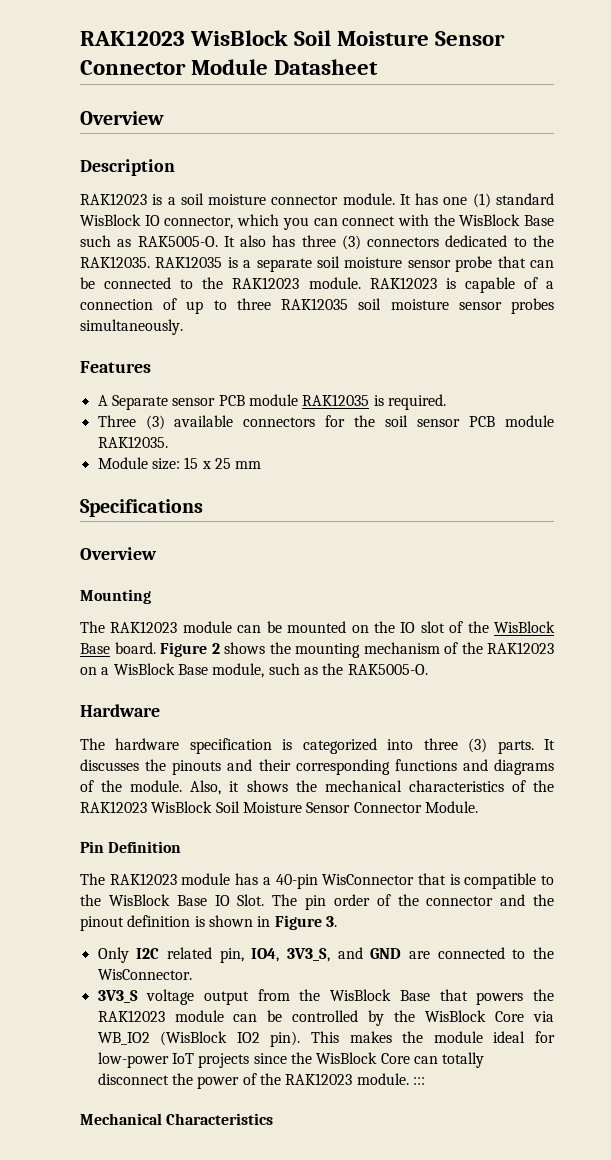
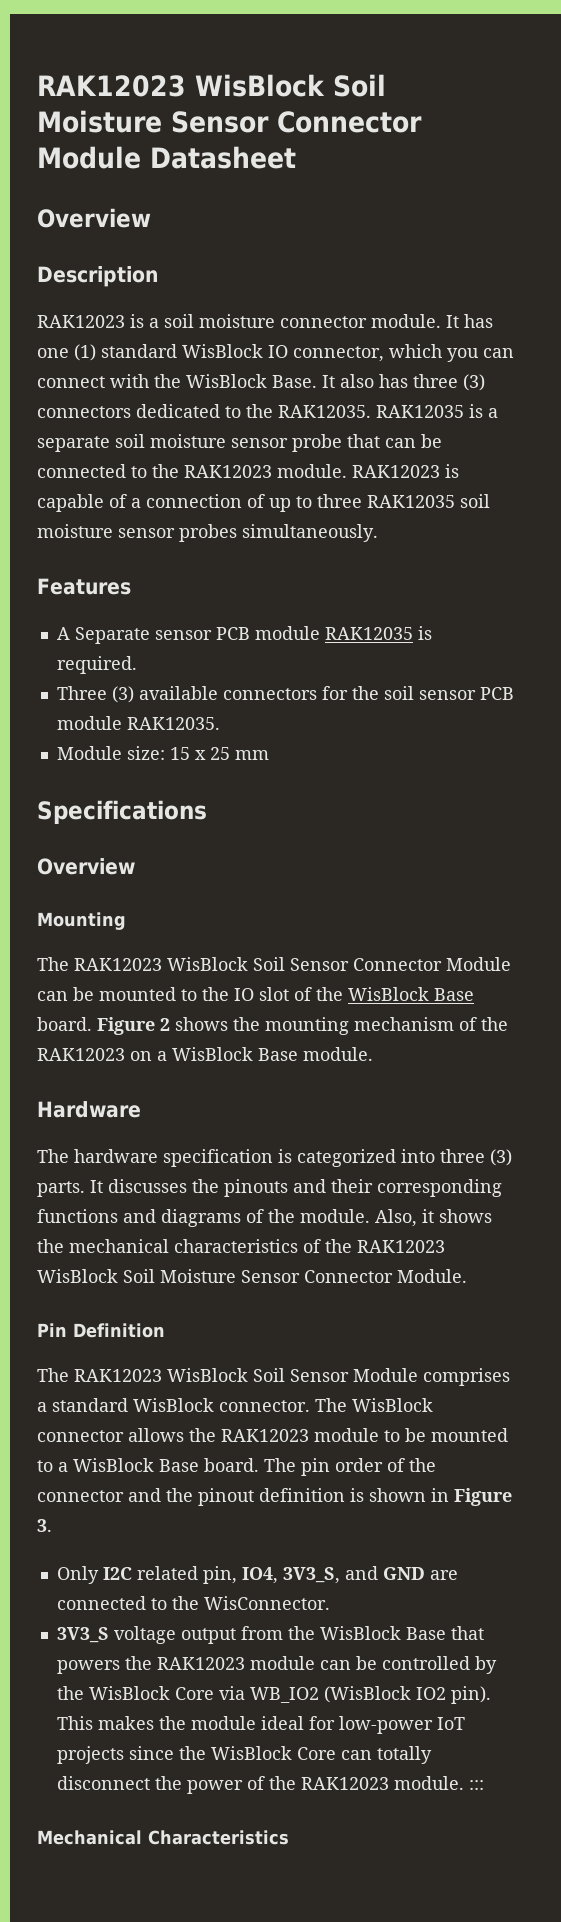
- It has one (1) standard WisBlock IO connector, which you can connect with the WisBlock Base such as RAK5005-O.
+ It has one (1) standard WisBlock IO connector, which you can connect with the WisBlock Base.
- The RAK12023 module can be mounted on the IO slot of the WisBlock Base board.
+ The RAK12023 WisBlock Soil Sensor Connector Module can be mounted to the IO slot of the WisBlock Base board.
- Figure 2 shows the mounting mechanism of the RAK12023 on a WisBlock Base module, such as the RAK5005-O.
+ Figure 2 shows the mounting mechanism of the RAK12023 on a WisBlock Base module.
- The RAK12023 module has a 40-pin WisConnector that is compatible to the WisBlock Base IO Slot.
+ The RAK12023 WisBlock Soil Sensor Module comprises a standard WisBlock connector. The WisBlock connector allows the RAK12023 module to be mounted to a WisBlock Base board.

